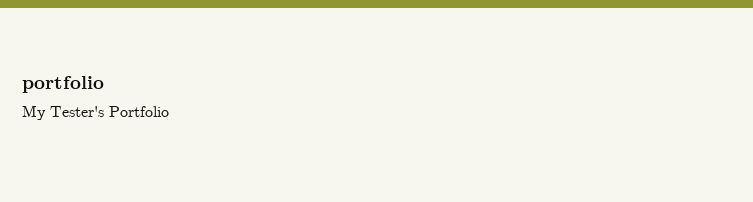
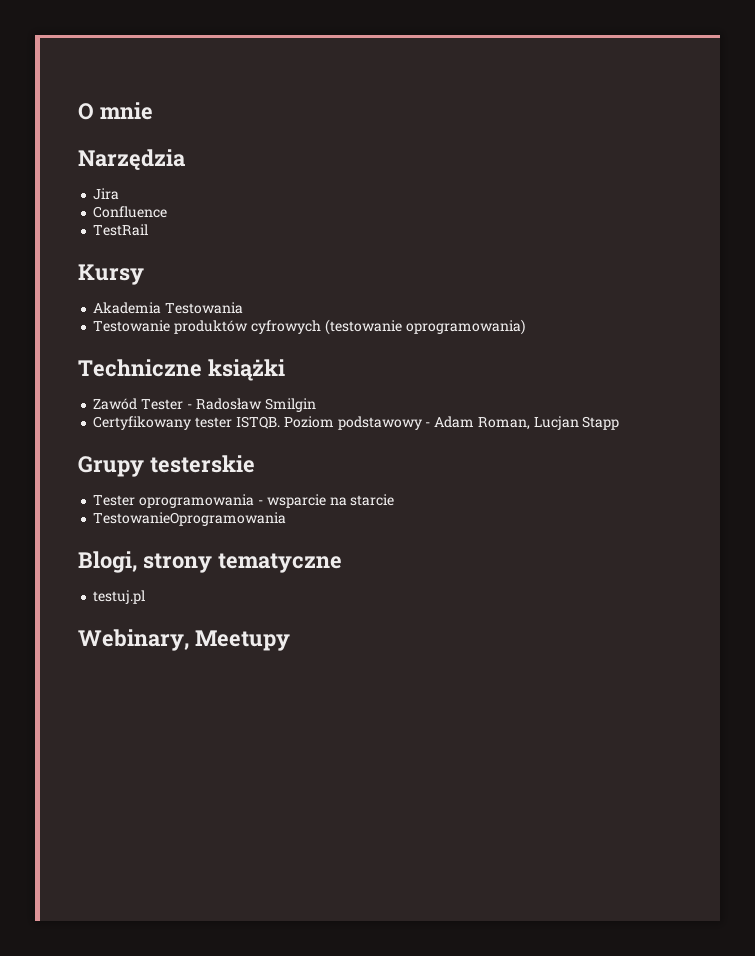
- portfolio
- My Tester's Portfolio
+ O mnie
+ Narzędzia
+ Jira
+ Confluence
+ TestRail
+ Kursy
+ Akademia Testowania
+ Testowanie produktów cyfrowych (testowanie oprogramowania)
+ Techniczne książki
+ Zawód Tester - Radosław Smilgin
+ Certyfikowany tester ISTQB. Poziom podstawowy - Adam Roman, Lucjan Stapp
+ Grupy testerskie
+ Tester oprogramowania - wsparcie na starcie
+ TestowanieOprogramowania
+ Blogi, strony tematyczne
+ testuj.pl
+ Webinary, Meetupy

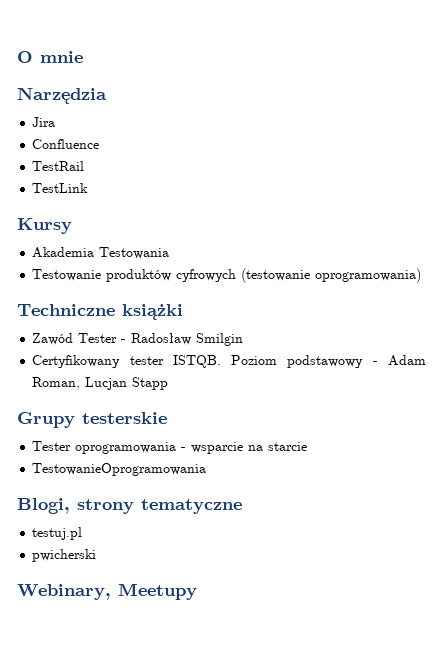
+ TestLink
+ pwicherski

